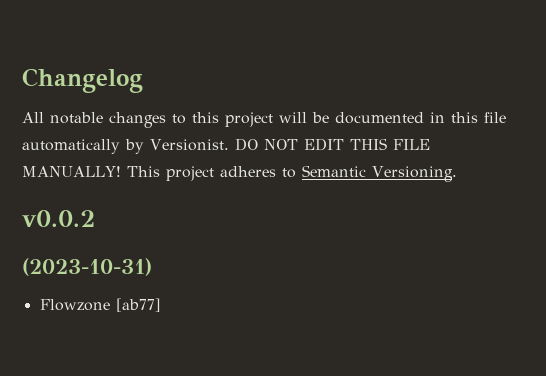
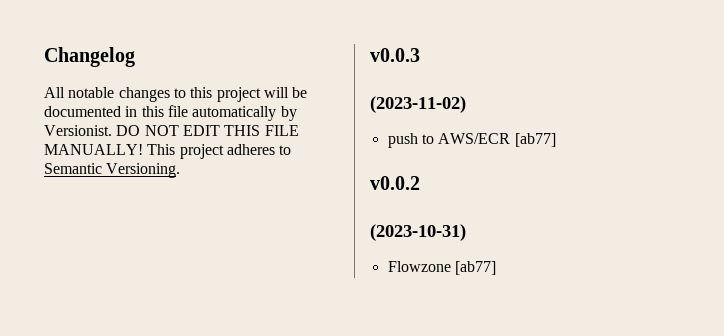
+ v0.0.3
+ (2023-11-02)
+ push to AWS/ECR [ab77]

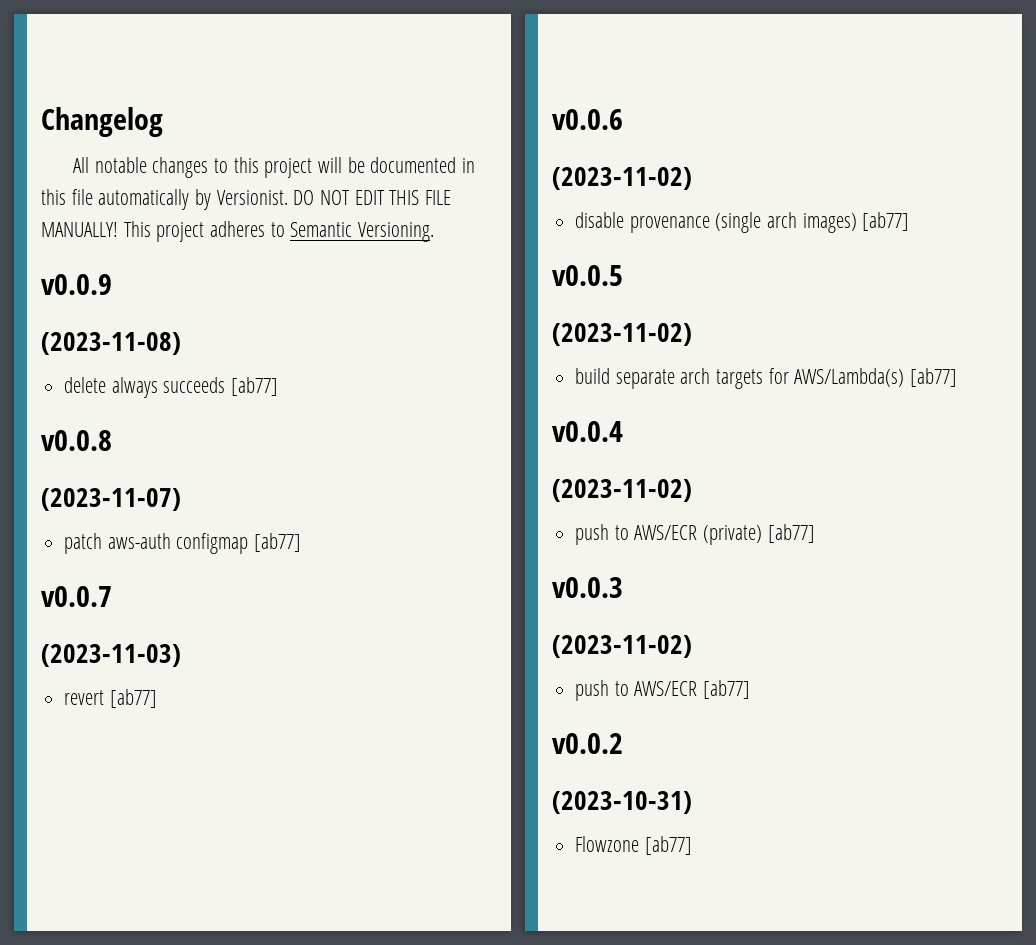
+ v0.0.9
+ (2023-11-08)
+ delete always succeeds [ab77]
+ v0.0.8
+ (2023-11-07)
+ patch aws-auth configmap [ab77]
+ v0.0.7
+ (2023-11-03)
+ revert [ab77]
+ v0.0.6
+ (2023-11-02)
+ disable provenance (single arch images) [ab77]
+ v0.0.5
+ (2023-11-02)
+ build separate arch targets for AWS/Lambda(s) [ab77]
+ v0.0.4
+ (2023-11-02)
+ push to AWS/ECR (private) [ab77]

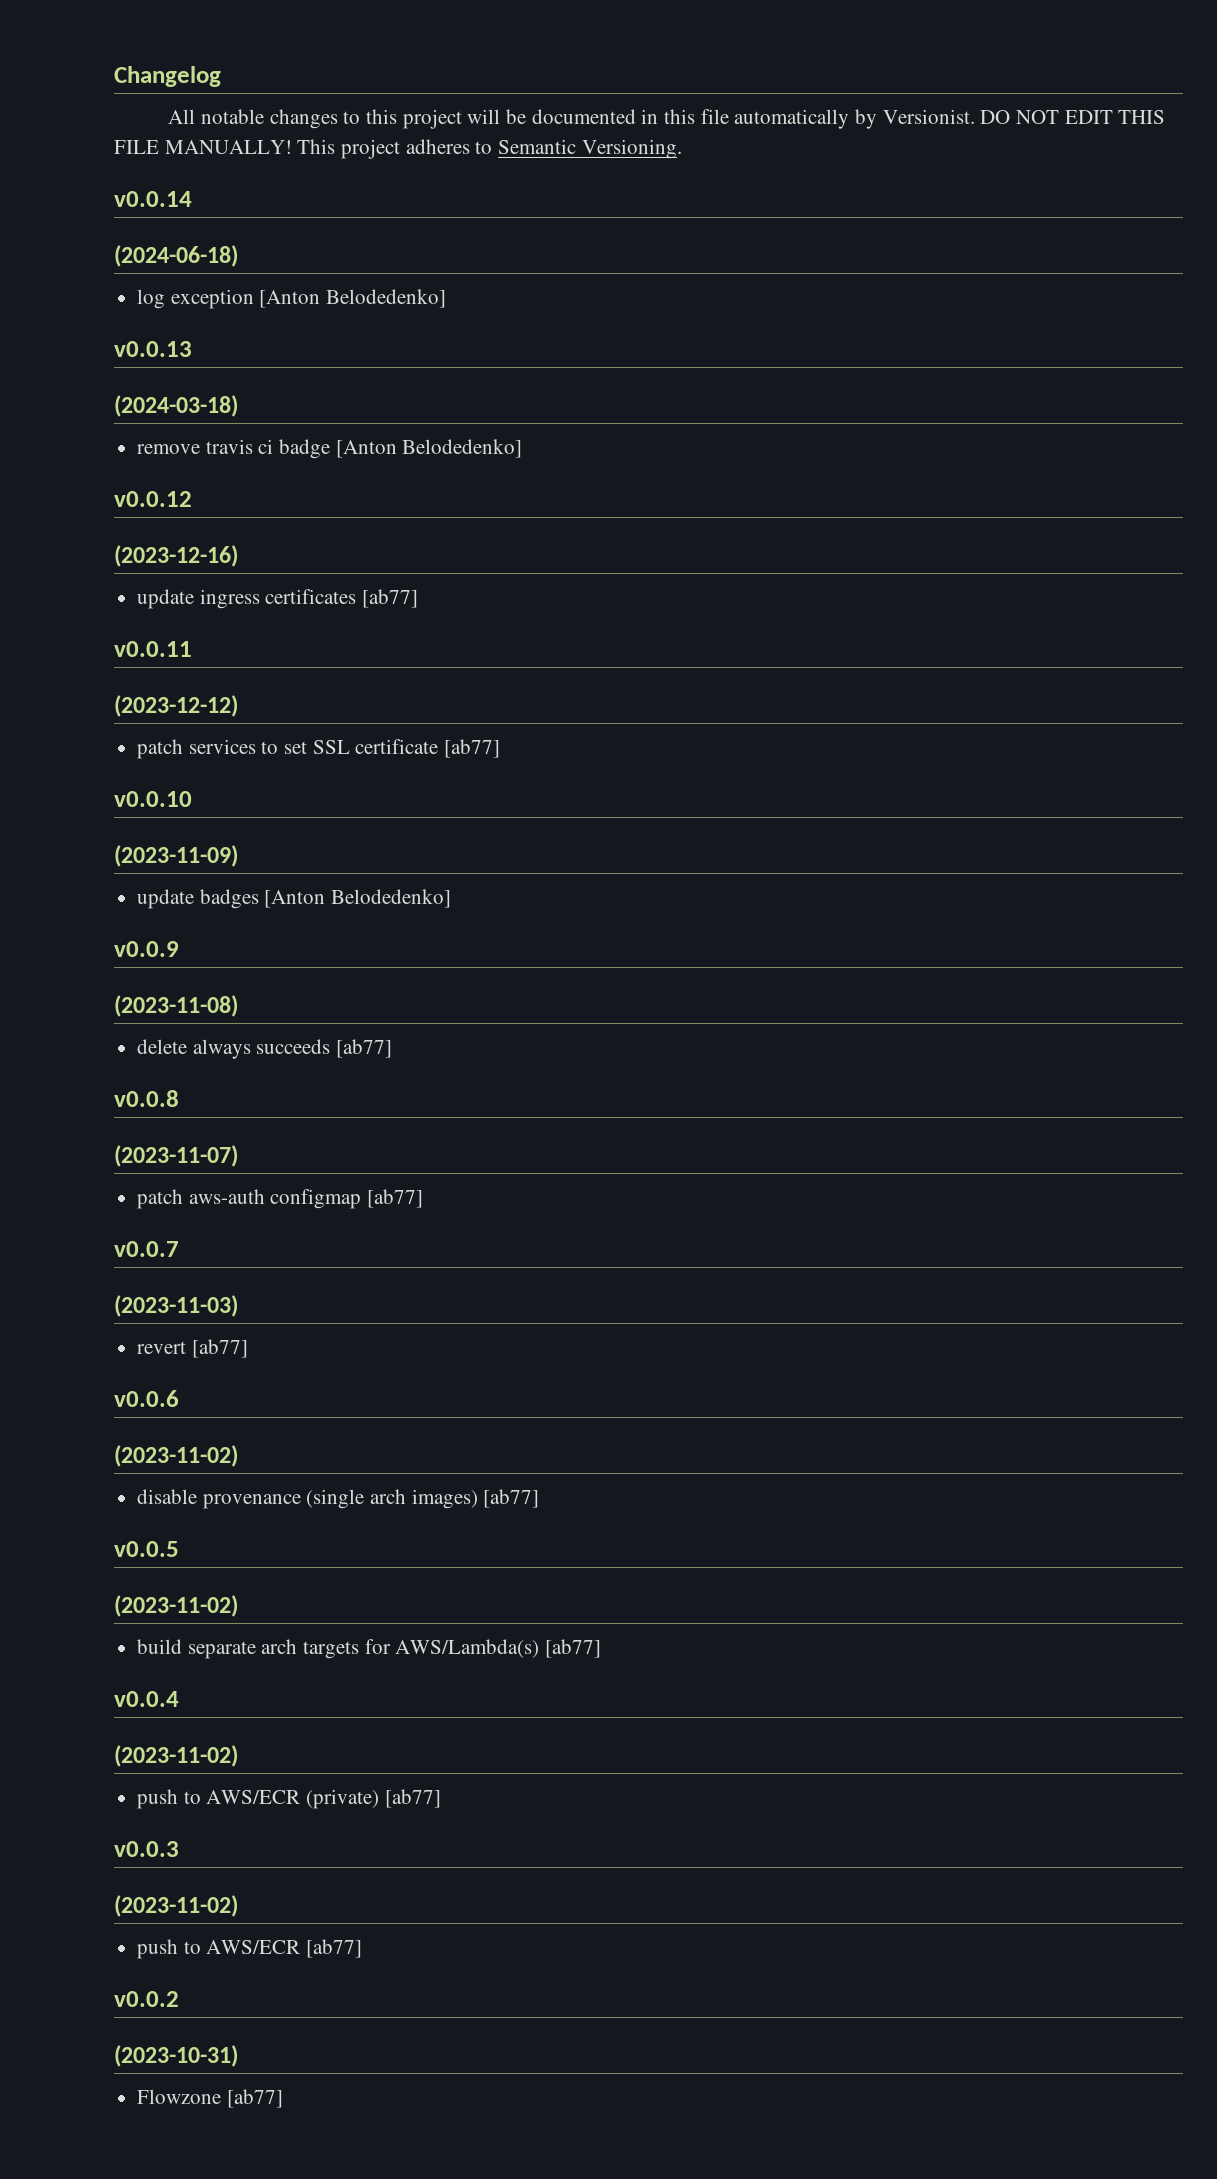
+ v0.0.14
+ (2024-06-18)
+ log exception [Anton Belodedenko]
+ v0.0.13
+ (2024-03-18)
+ remove travis ci badge [Anton Belodedenko]
+ v0.0.12
+ (2023-12-16)
+ update ingress certificates [ab77]
+ v0.0.11
+ (2023-12-12)
+ patch services to set SSL certificate [ab77]
+ v0.0.10
+ (2023-11-09)
+ update badges [Anton Belodedenko]

